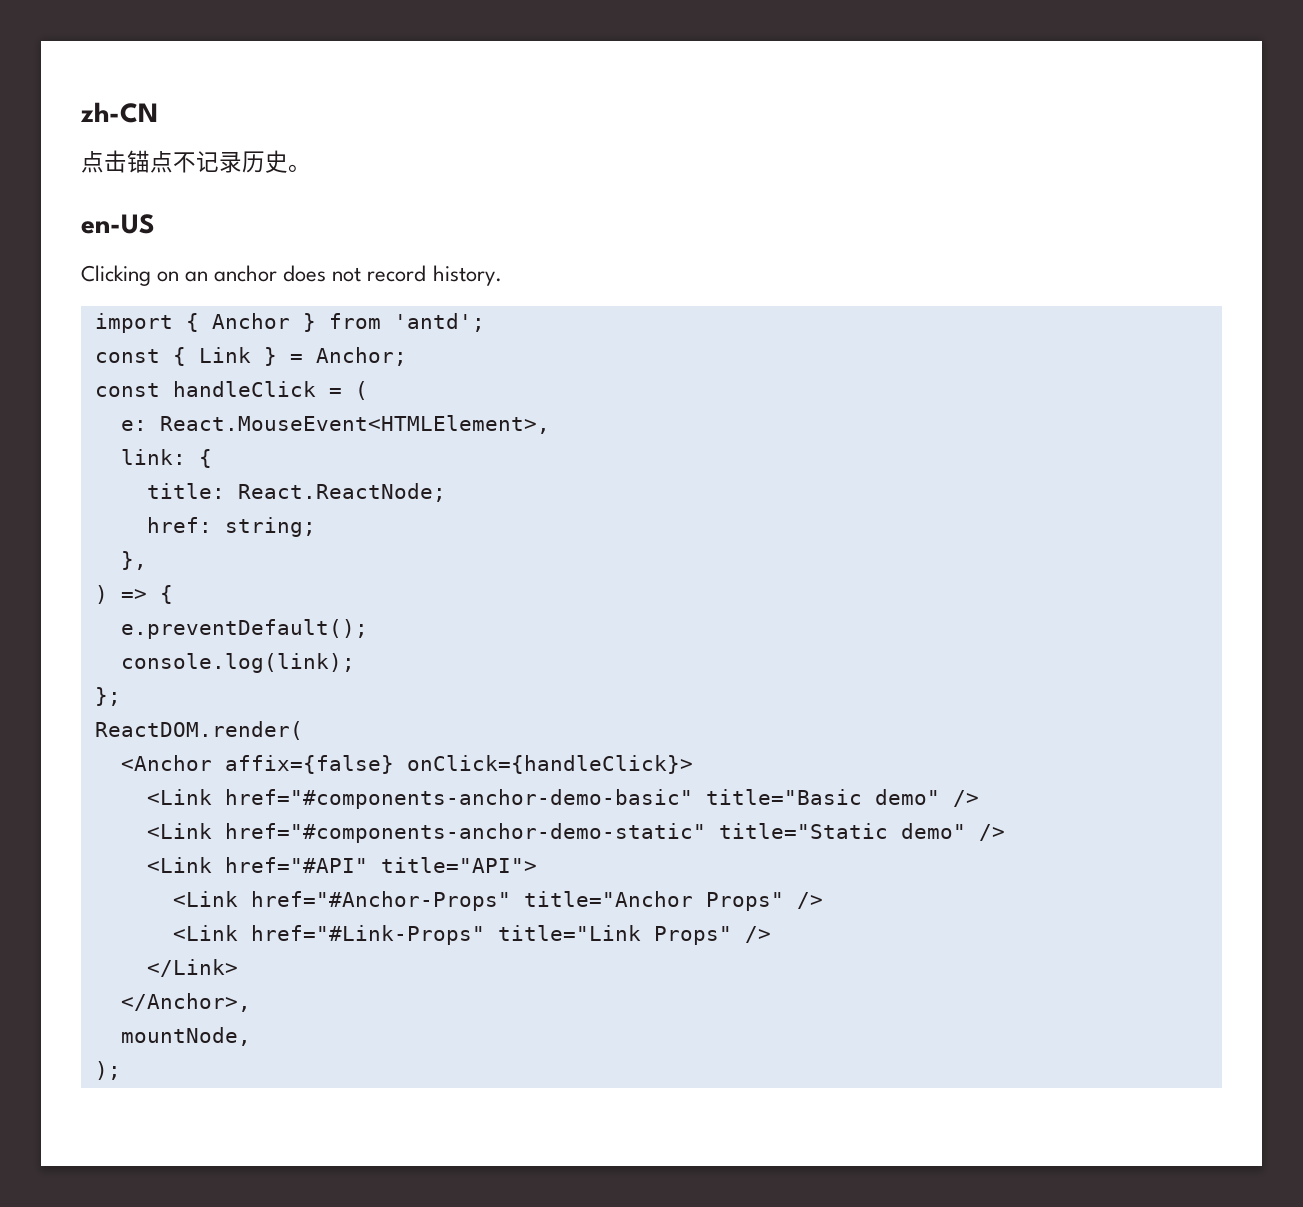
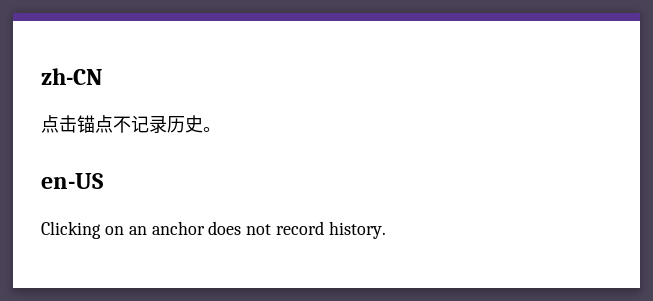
- import { Anchor } from 'antd';
- const { Link } = Anchor;
- const handleClick = (
- e: React.MouseEvent<HTMLElement>,
- link: {
- title: React.ReactNode;
- href: string;
- },
- ) => {
- e.preventDefault();
- console.log(link);
- };
- ReactDOM.render(
- <Anchor affix={false} onClick={handleClick}>
- <Link href="#components-anchor-demo-basic" title="Basic demo" />
- <Link href="#components-anchor-demo-static" title="Static demo" />
- <Link href="#API" title="API">
- <Link href="#Anchor-Props" title="Anchor Props" />
- <Link href="#Link-Props" title="Link Props" />
- </Link>
- </Anchor>,
- mountNode,
- );

